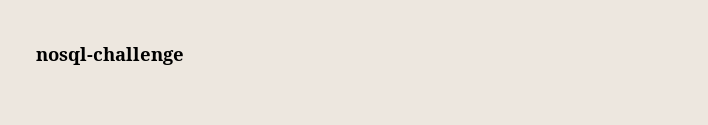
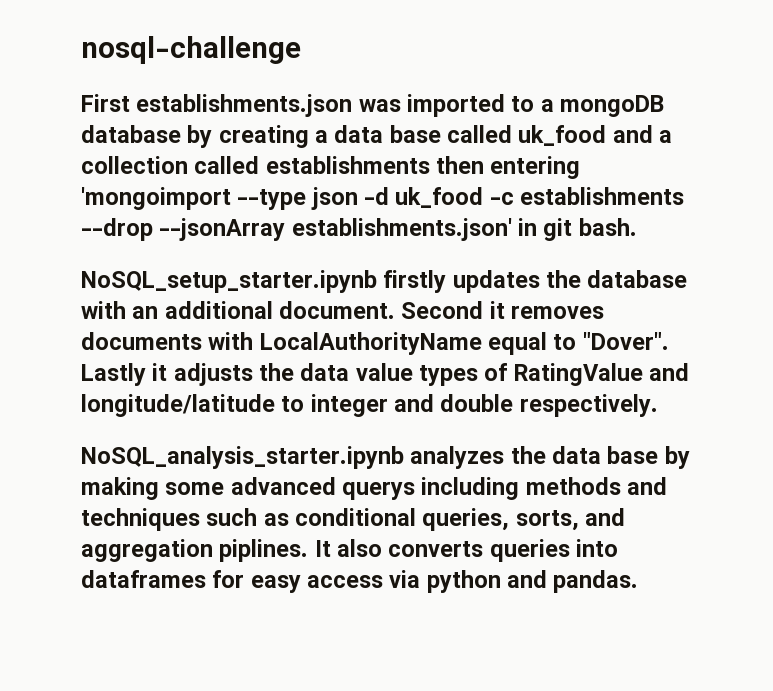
+ First establishments.json was imported to a mongoDB database by creating a data base called uk_food and a collection called establishments then entering 'mongoimport --type json -d uk_food -c establishments --drop --jsonArray establishments.json' in git bash.
+ NoSQL_setup_starter.ipynb firstly updates the database with an additional document. Second it removes documents with LocalAuthorityName equal to "Dover". Lastly it adjusts the data value types of RatingValue and longitude/latitude to integer and double respectively.
+ NoSQL_analysis_starter.ipynb analyzes the data base by making some advanced querys including methods and techniques such as conditional queries, sorts, and aggregation piplines. It also converts queries into dataframes for easy access via python and pandas.

